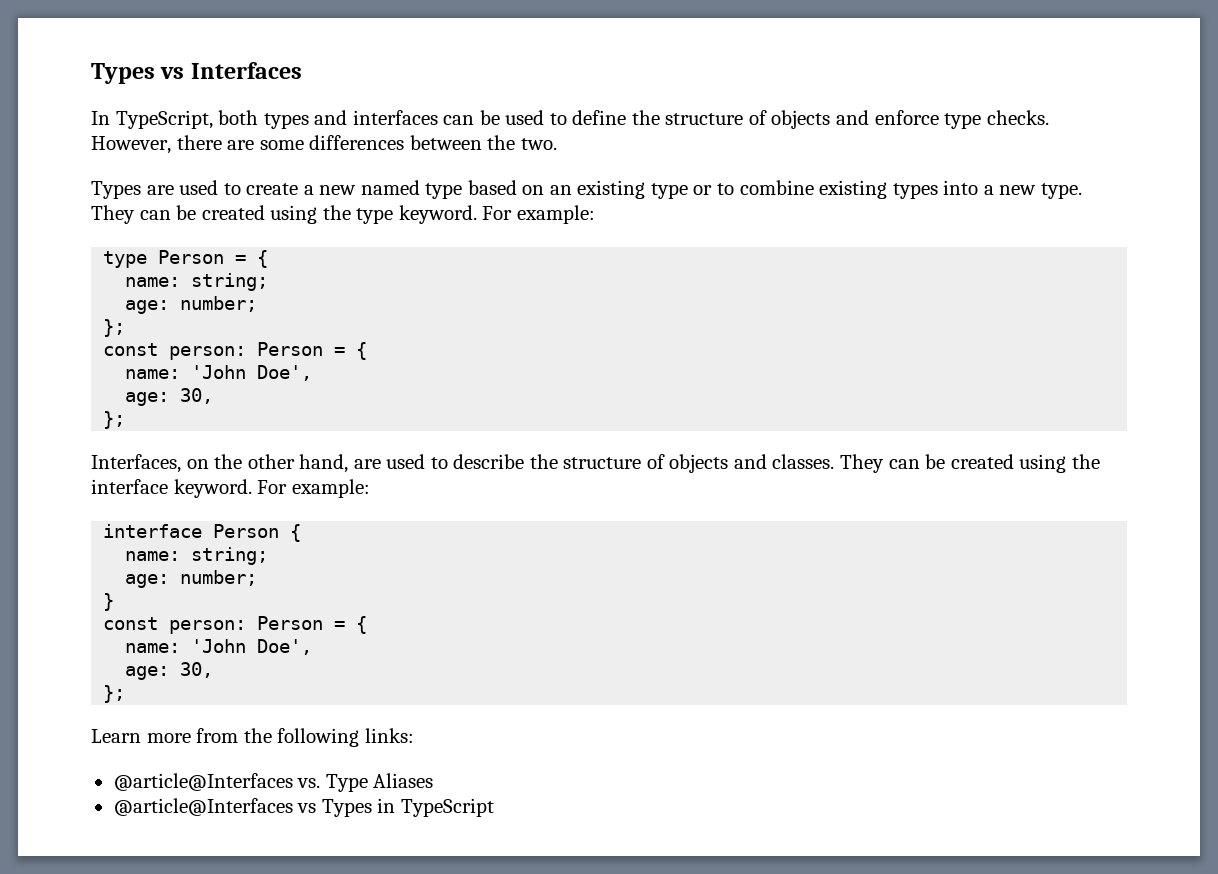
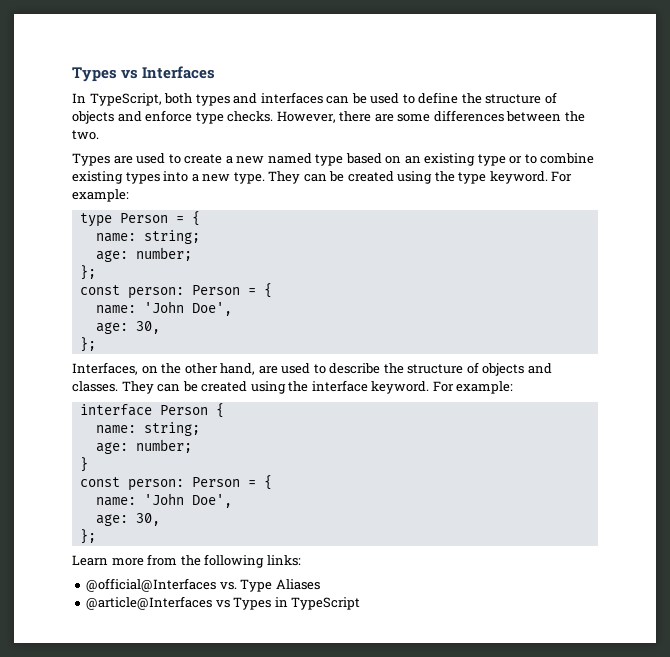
- @article@Interfaces vs. Type Aliases
+ @official@Interfaces vs. Type Aliases

